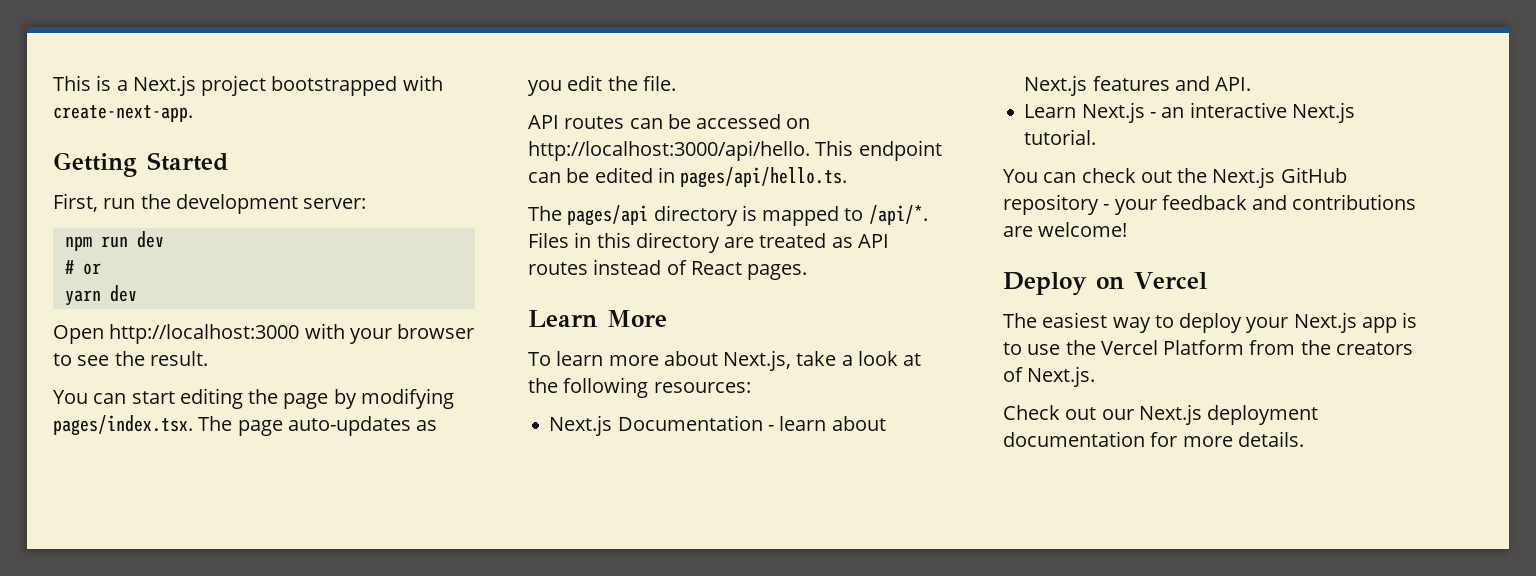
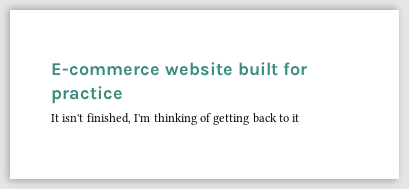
- This is a Next.js project bootstrapped with create-next-app.
- Getting Started
- First, run the development server:
- npm run dev
- # or
- yarn dev
- Open http://localhost:3000 with your browser to see the result.
- You can start editing the page by modifying pages/index.tsx. The page auto-updates as you edit the file.
- API routes can be accessed on http://localhost:3000/api/hello. This endpoint can be edited in pages/api/hello.ts.
- The pages/api directory is mapped to /api/*. Files in this directory are treated as API routes instead of React pages.
- Learn More
- To learn more about Next.js, take a look at the following resources:
- Next.js Documentation - learn about Next.js features and API.
- Learn Next.js - an interactive Next.js tutorial.
- You can check out the Next.js GitHub repository - your feedback and contributions are welcome!
- Deploy on Vercel
- The easiest way to deploy your Next.js app is to use the Vercel Platform from the creators of Next.js.
- Check out our Next.js deployment documentation for more details.
+ E-commerce website built for practice
+ It isn't finished, I'm thinking of getting back to it

